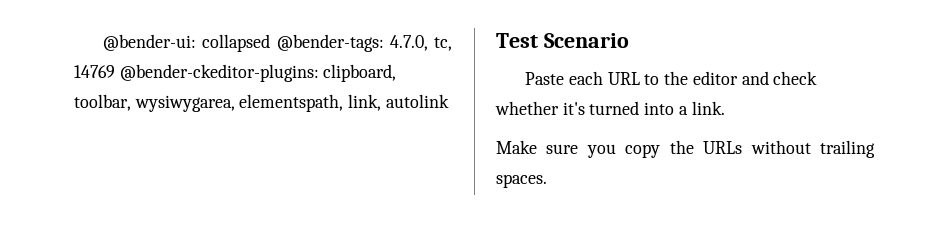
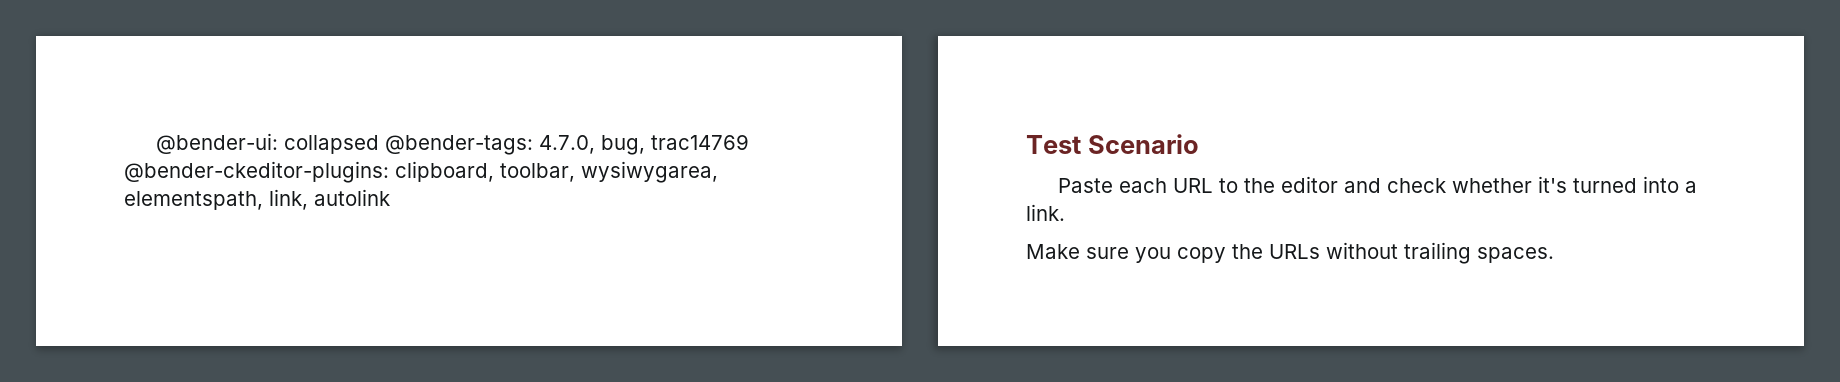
- @bender-ui: collapsed @bender-tags: 4.7.0, tc, 14769 @bender-ckeditor-plugins: clipboard, toolbar, wysiwygarea, elementspath, link, autolink
+ @bender-ui: collapsed @bender-tags: 4.7.0, bug, trac14769 @bender-ckeditor-plugins: clipboard, toolbar, wysiwygarea, elementspath, link, autolink

